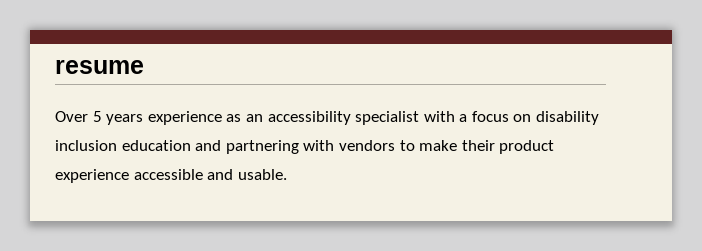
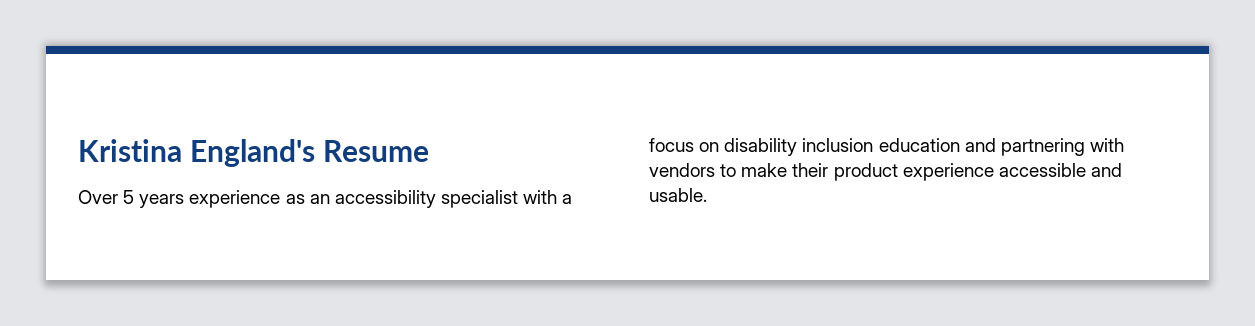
- resume
+ Kristina England's Resume

